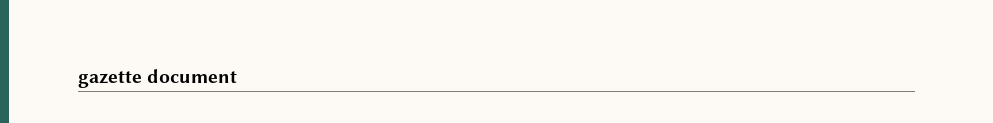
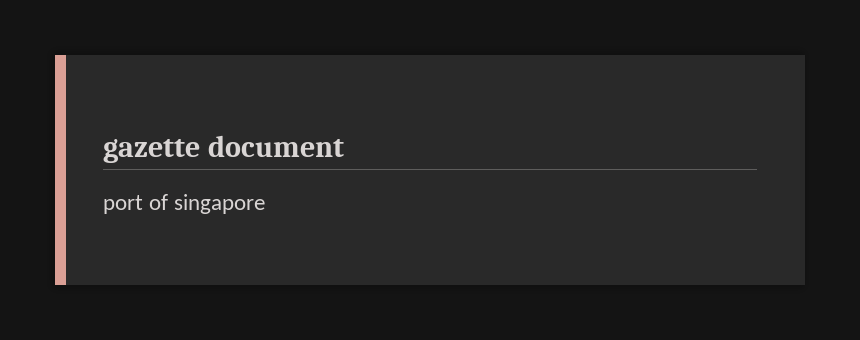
+ port of singapore

